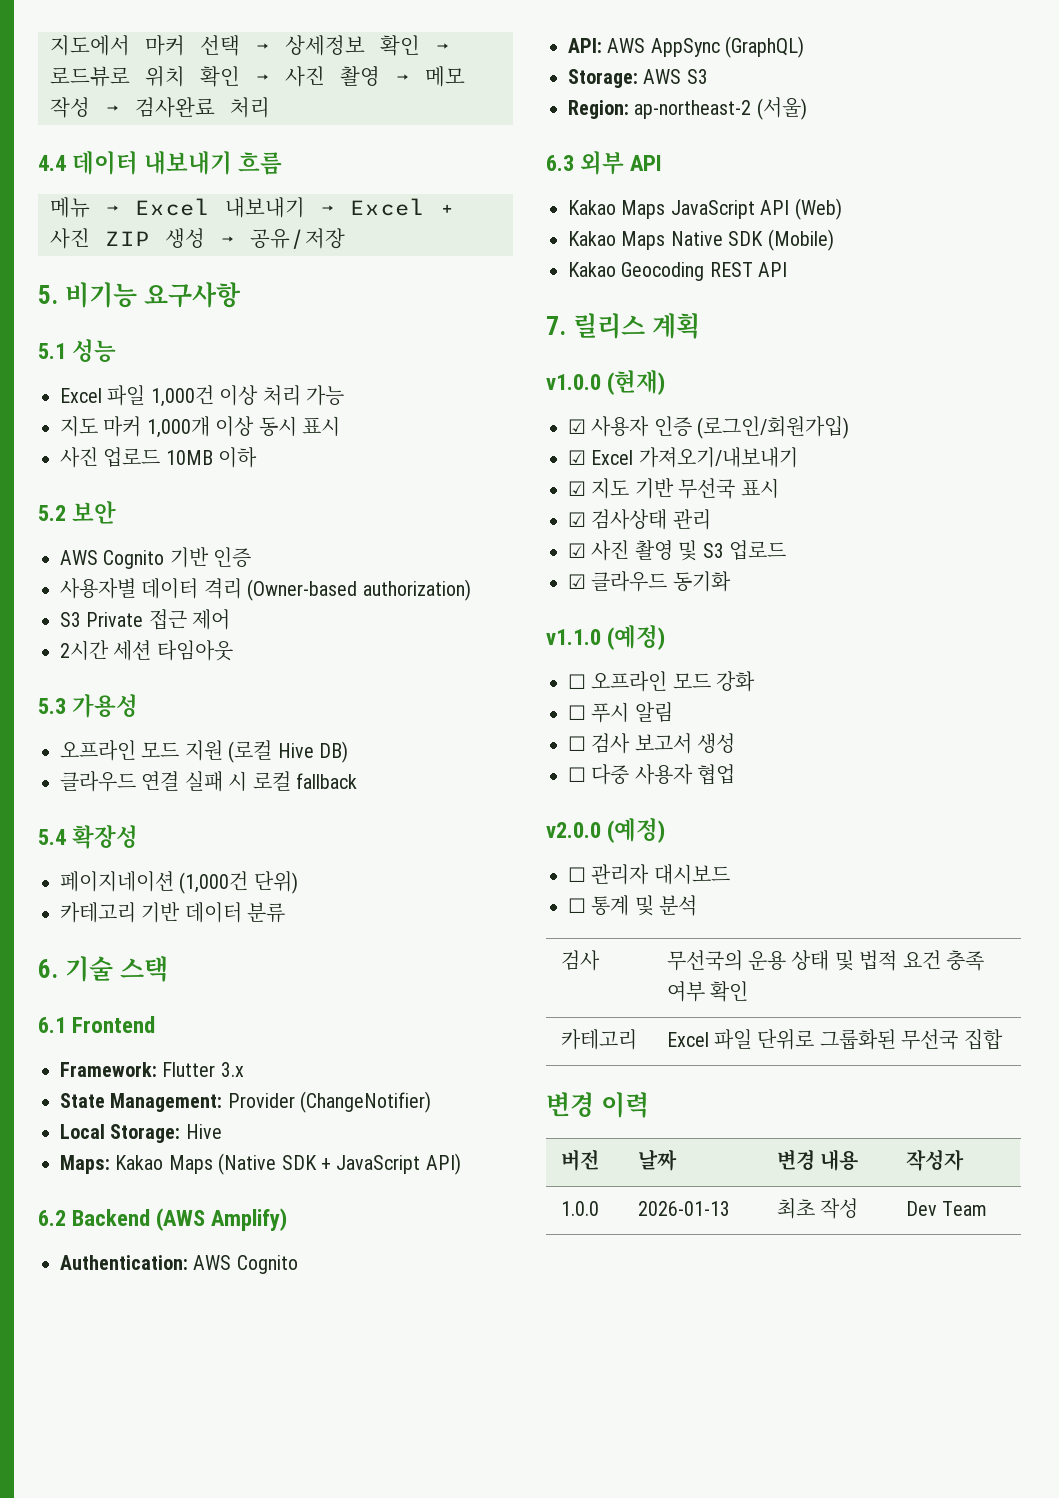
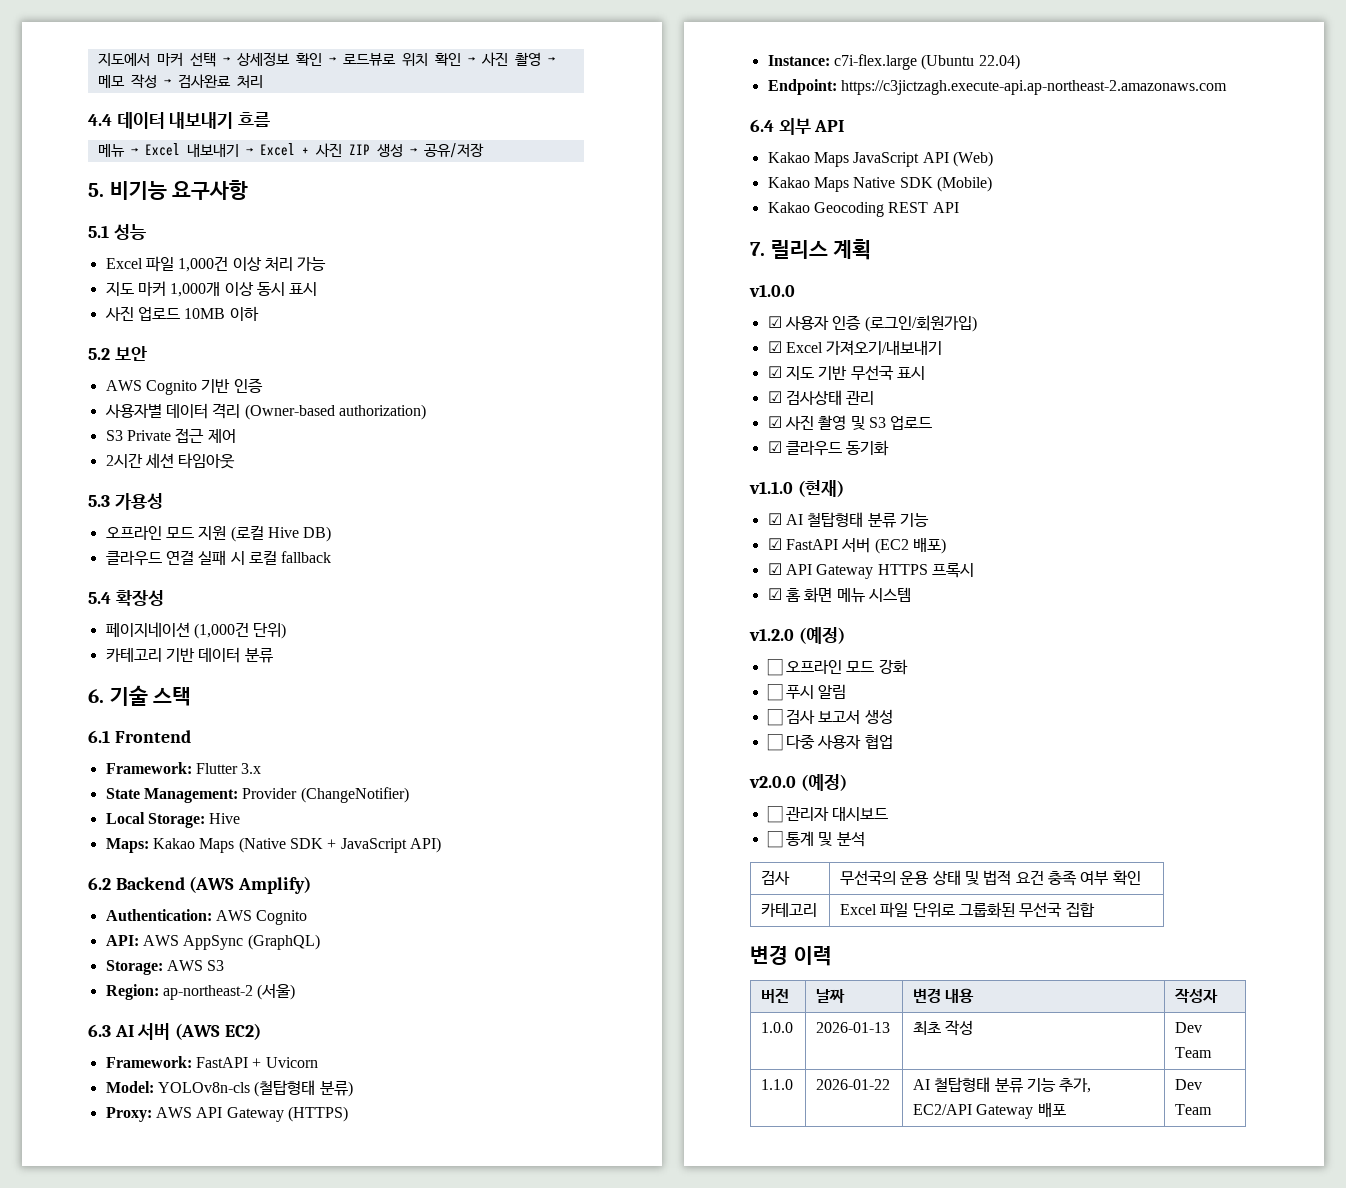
- 6.3 외부 API
+ 6.3 AI 서버 (AWS EC2)
+ Framework: FastAPI + Uvicorn
+ Model: YOLOv8n-cls (철탑형태 분류)
+ Proxy: AWS API Gateway (HTTPS)
+ Instance: c7i-flex.large (Ubuntu 22.04)
+ Endpoint: https://c3jictzagh.execute-api.ap-northeast-2.amazonaws.com
+ 6.4 외부 API
- v1.0.0 (현재)
+ v1.0.0
- v1.1.0 (예정)
+ v1.1.0 (현재)
+ ☑ AI 철탑형태 분류 기능
+ ☑ FastAPI 서버 (EC2 배포)
+ ☑ API Gateway HTTPS 프록시
+ ☑ 홈 화면 메뉴 시스템
+ v1.2.0 (예정)
+ 1.1.0 | 2026-01-22 | AI 철탑형태 분류 기능 추가, EC2/API Gateway 배포 | Dev Team

